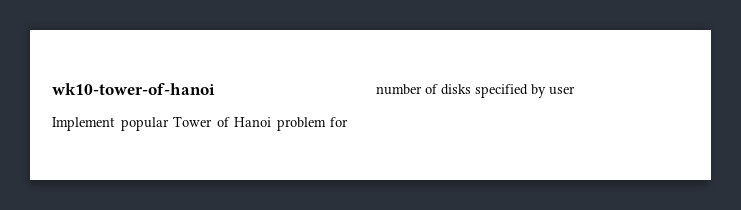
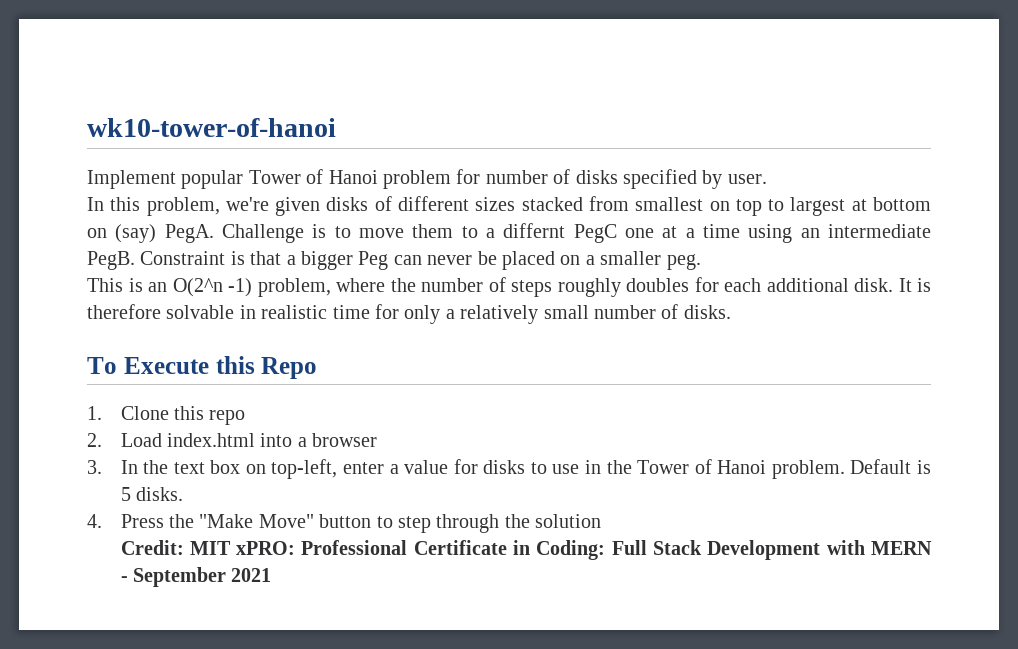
- Implement popular Tower of Hanoi problem for number of disks specified by user
+ Implement popular Tower of Hanoi problem for number of disks specified by user.
+ In this problem, we're given disks of different sizes stacked from smallest on top to largest at bottom on (say) PegA. Challenge is to move them to a differnt PegC one at a time using an intermediate PegB. Constraint is that a bigger Peg can never be placed on a smaller peg.
+ This is an O(2^n -1) problem, where the number of steps roughly doubles for each additional disk. It is therefore solvable in realistic time for only a relatively small number of disks.
+ To Execute this Repo
+ 1. Clone this repo
+ 2. Load index.html into a browser
+ 3. In the text box on top-left, enter a value for disks to use in the Tower of Hanoi problem. Default is 5 disks.
+ 4. Press the "Make Move" button to step through the solution
+ Credit: MIT xPRO: Professional Certificate in Coding: Full Stack Development with MERN - September 2021

